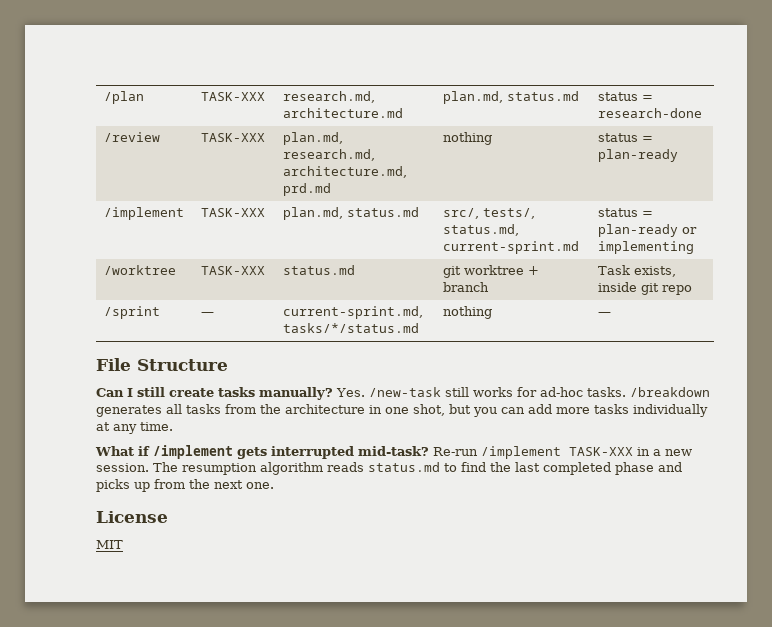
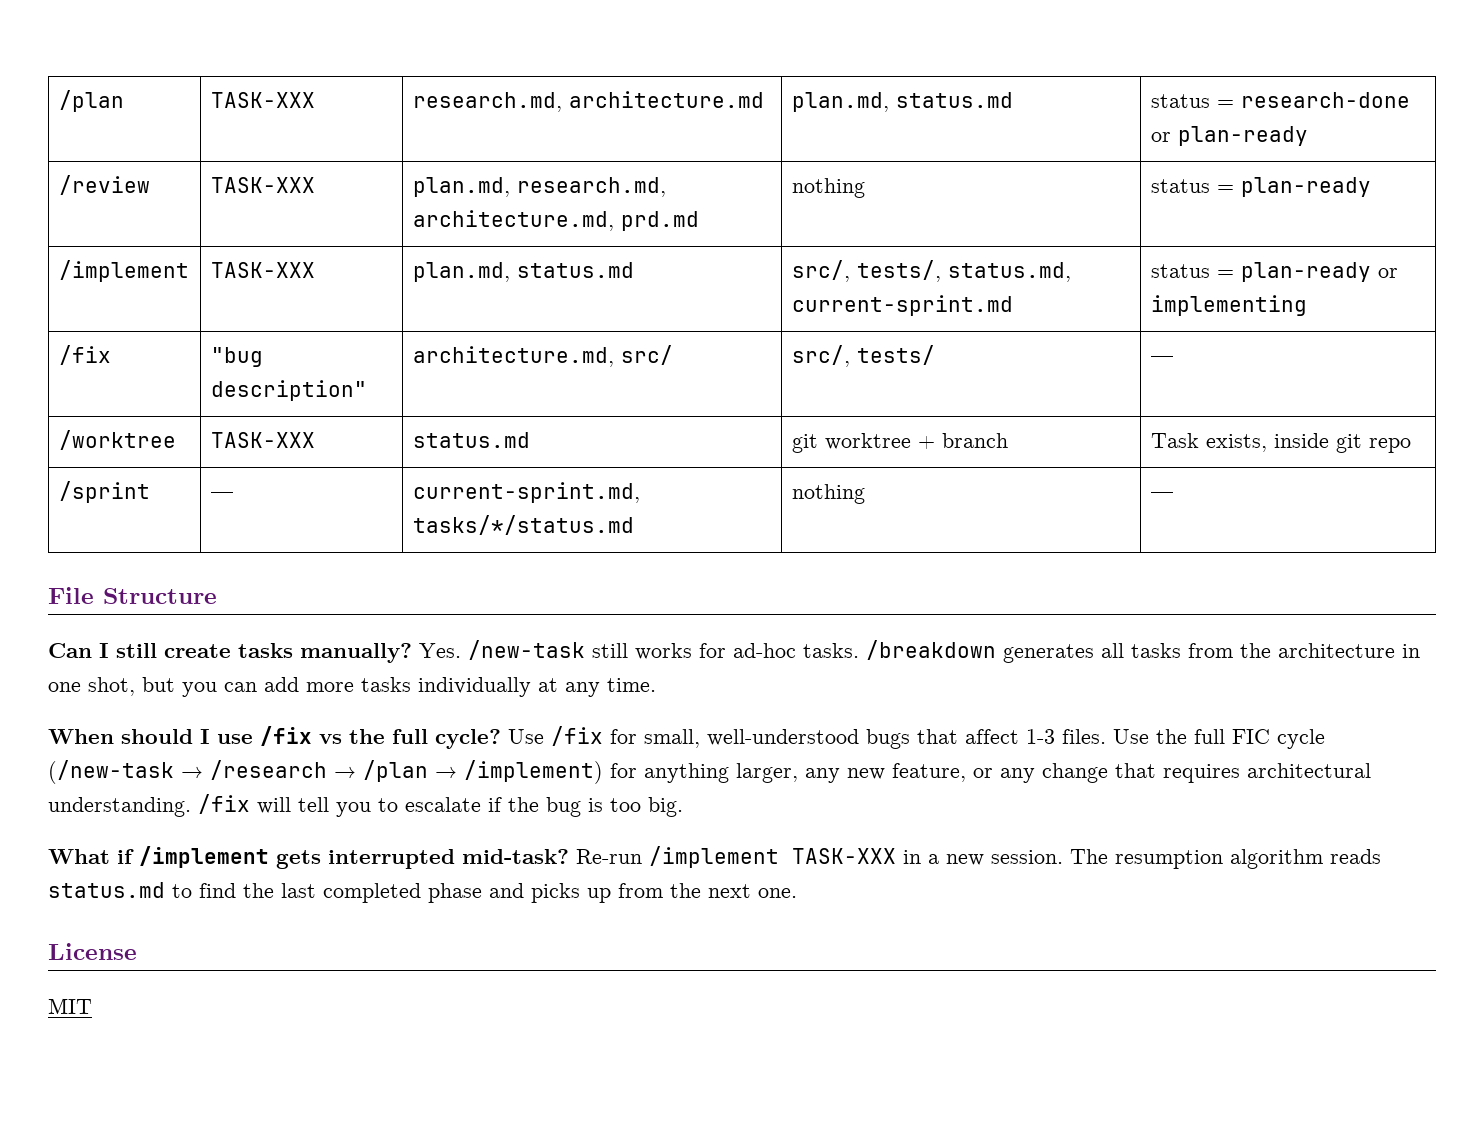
- /plan | TASK-XXX | research.md, architecture.md | plan.md, status.md | status = research-done
+ /plan | TASK-XXX | research.md, architecture.md | plan.md, status.md | status = research-done or plan-ready
+ /fix | "bug description" | architecture.md, src/ | src/, tests/ | —
+ When should I use /fix vs the full cycle? Use /fix for small, well-understood bugs that affect 1-3 files. Use the full FIC cycle (/new-task → /research → /plan → /implement) for anything larger, any new feature, or any change that requires architectural understanding. /fix will tell you to escalate if the bug is too big.

